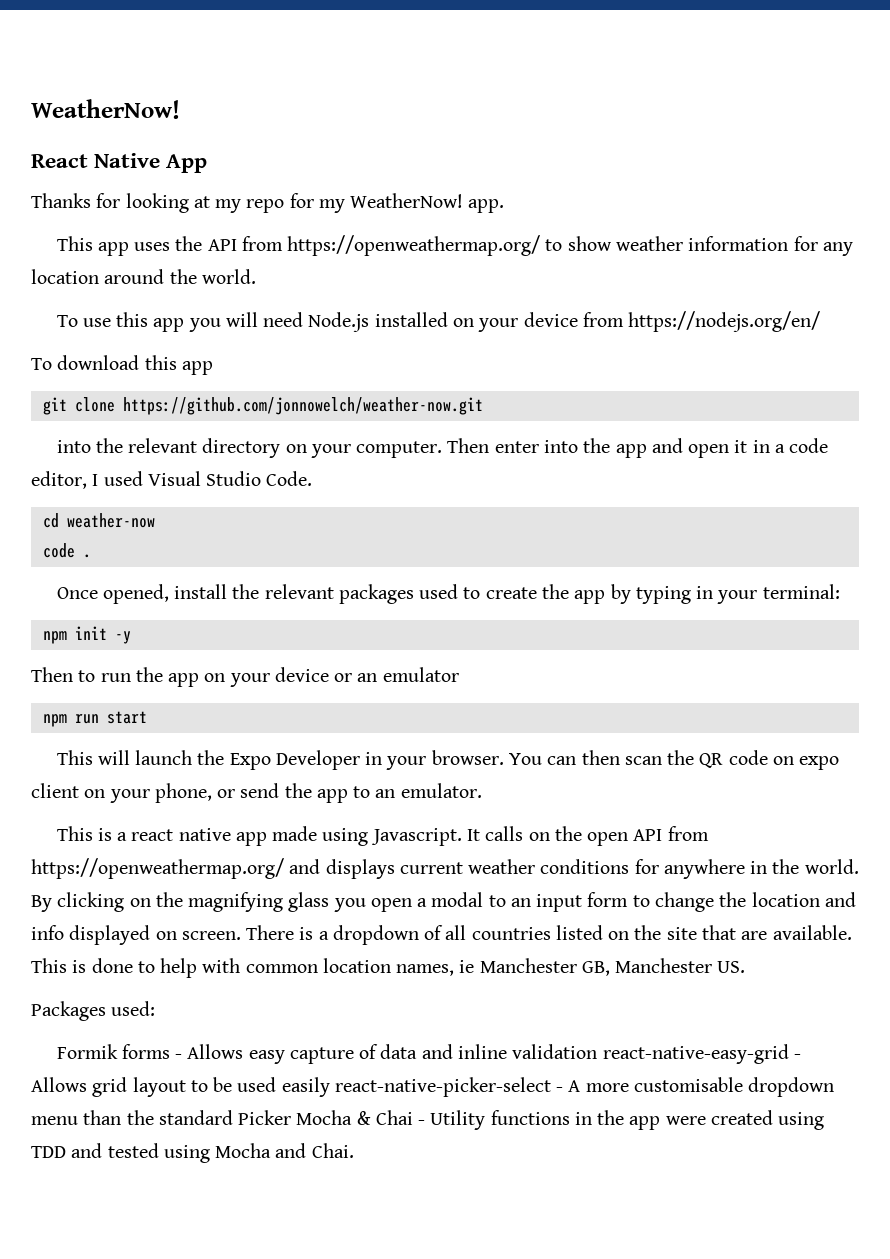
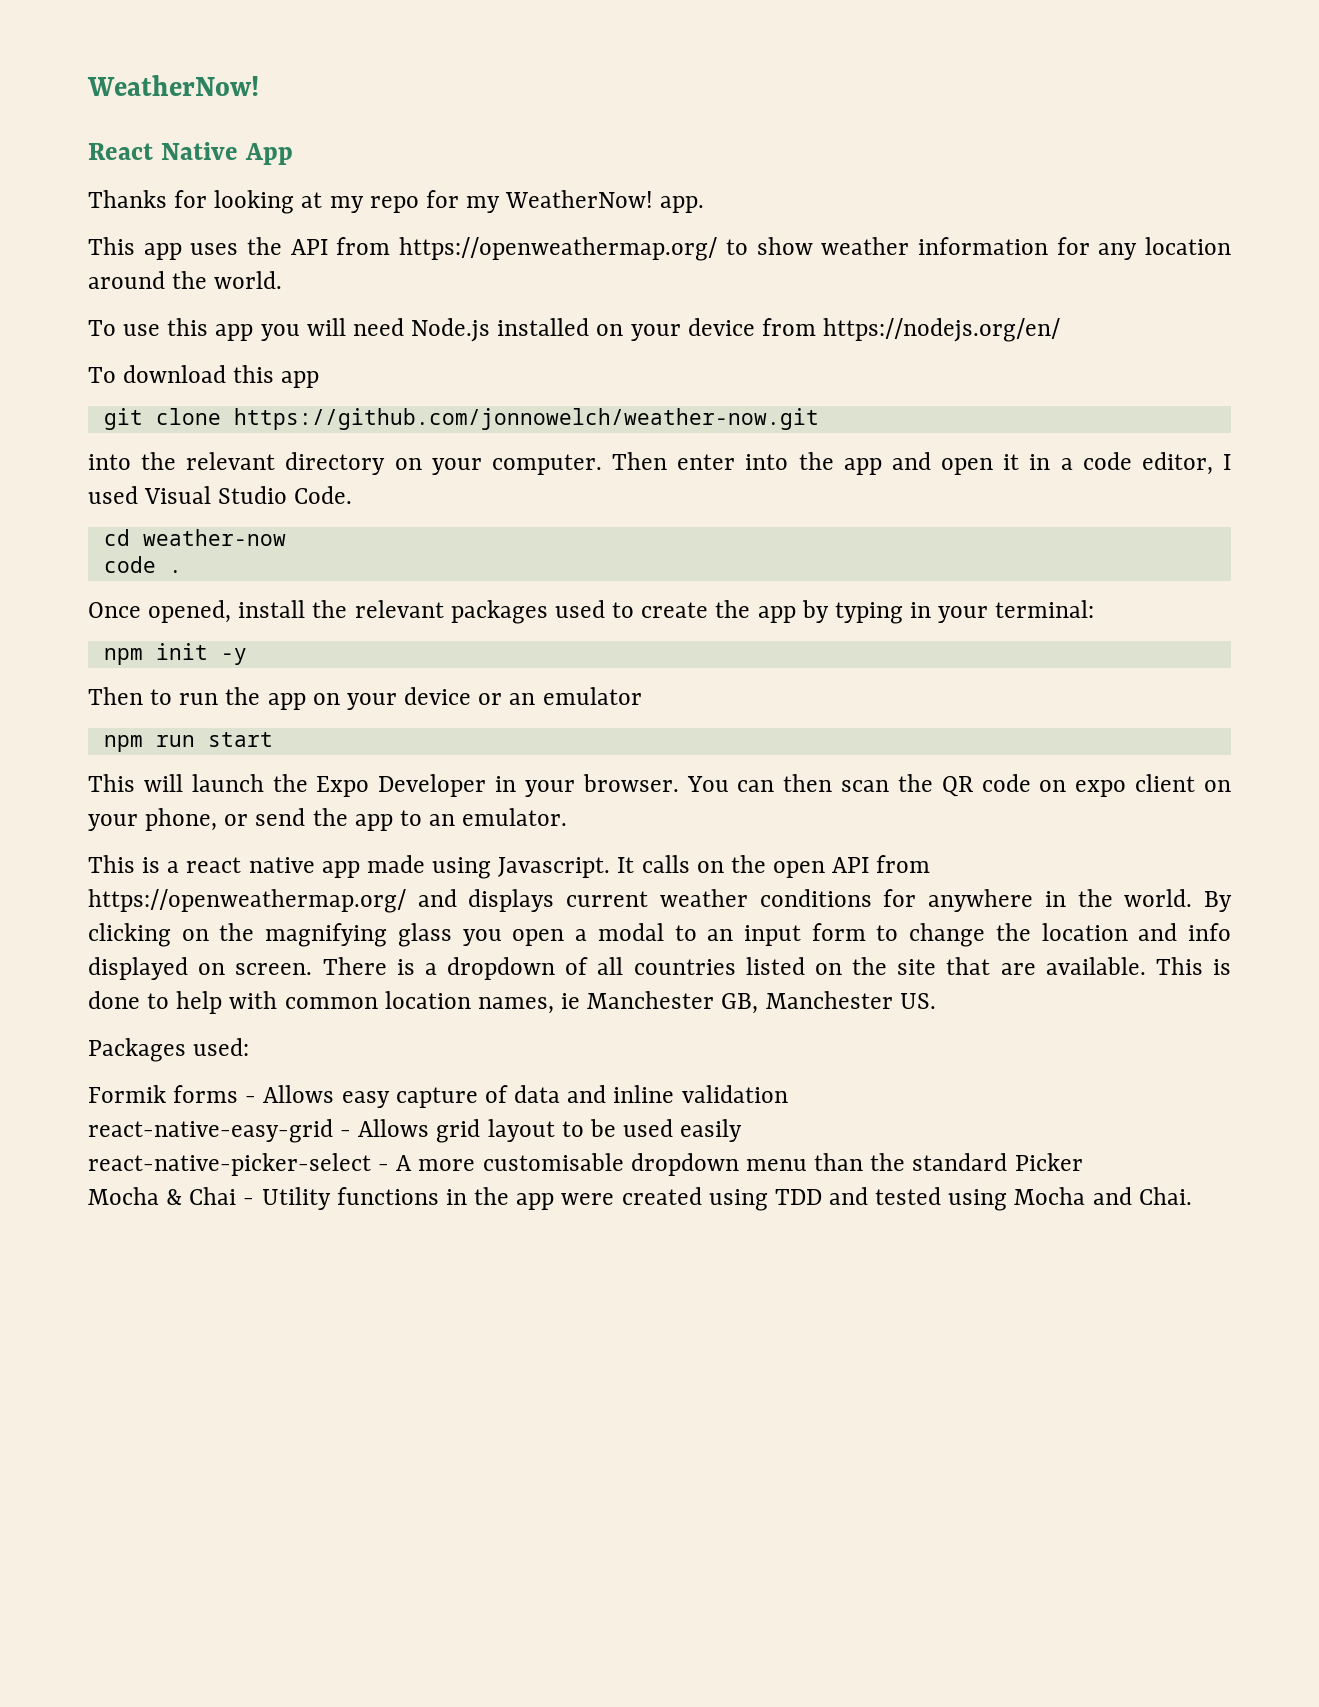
- Formik forms - Allows easy capture of data and inline validation react-native-easy-grid - Allows grid layout to be used easily react-native-picker-select - A more customisable dropdown menu than the standard Picker Mocha & Chai - Utility functions in the app were created using TDD and tested using Mocha and Chai.
+ Formik forms - Allows easy capture of data and inline validation
+ react-native-easy-grid - Allows grid layout to be used easily
+ react-native-picker-select - A more customisable dropdown menu than the standard Picker
+ Mocha & Chai - Utility functions in the app were created using TDD and tested using Mocha and Chai.

